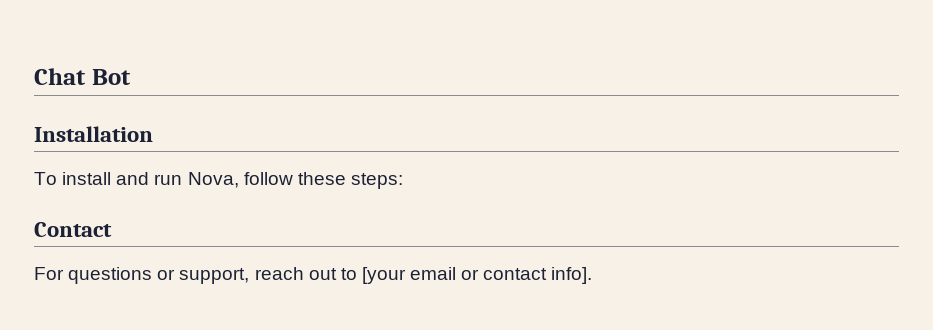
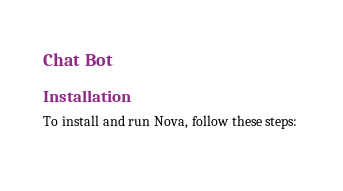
- Contact
- For questions or support, reach out to [your email or contact info].

